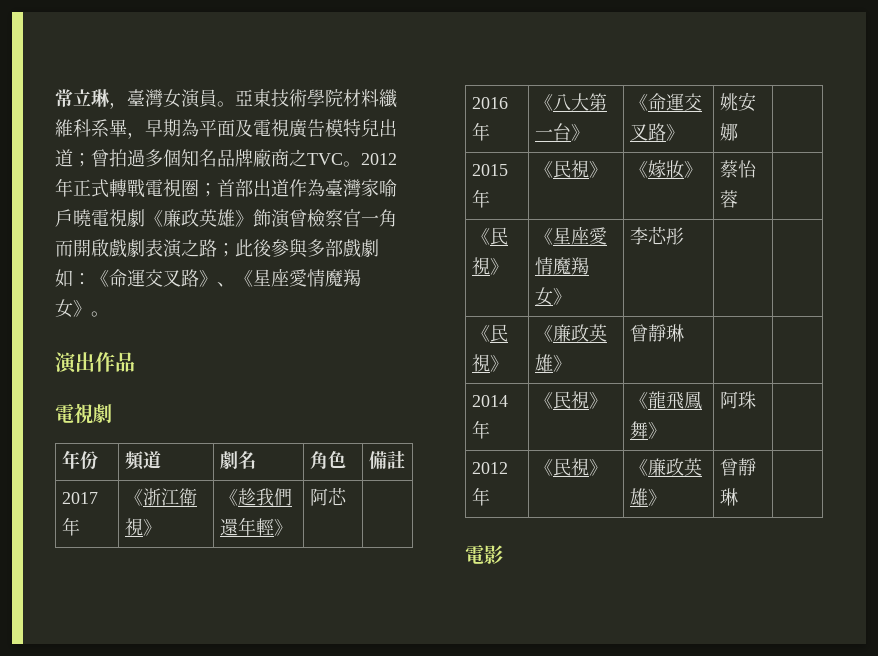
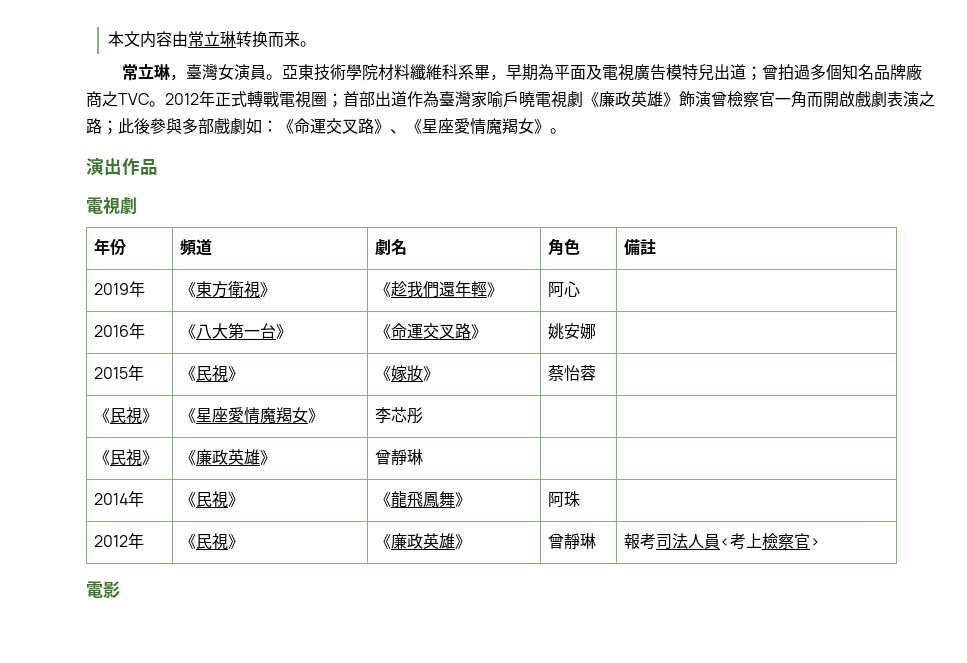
+ 本文内容由常立琳转换而来。
- 2017年 | 《浙江衛視》 | 《趁我們還年輕》 | 阿芯 |
+ 2019年 | 《東方衛視》 | 《趁我們還年輕》 | 阿心 |
- 2012年 | 《民視》 | 《廉政英雄》 | 曾靜琳 |
+ 2012年 | 《民視》 | 《廉政英雄》 | 曾靜琳 | 報考司法人員<考上檢察官>

